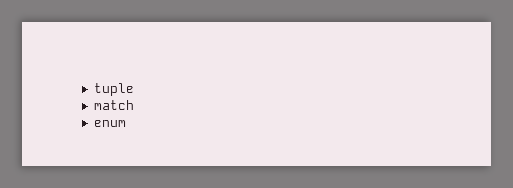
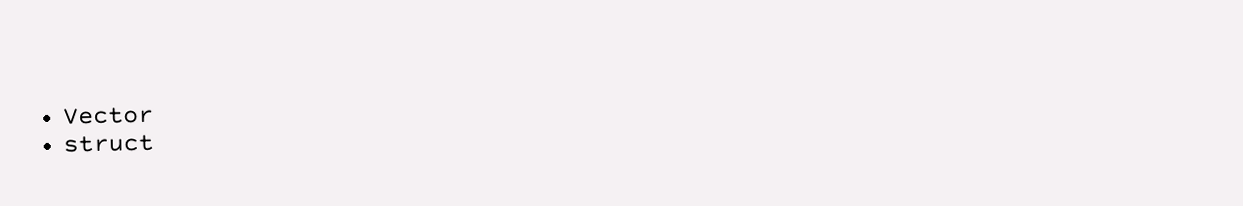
- tuple
- match
- enum
+ Vector
+ struct

